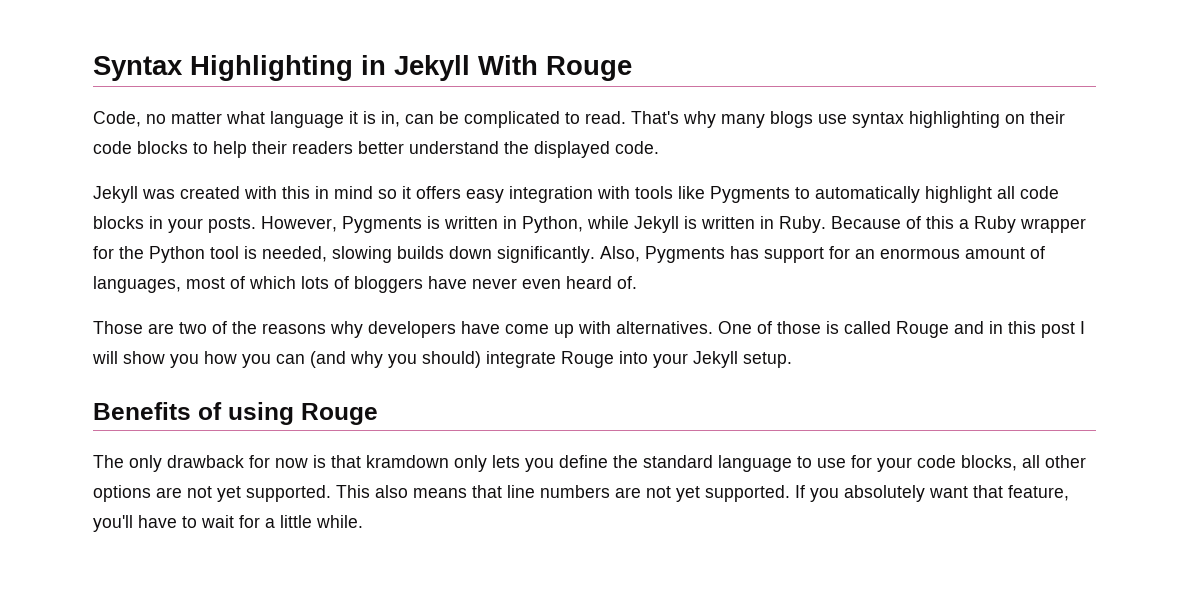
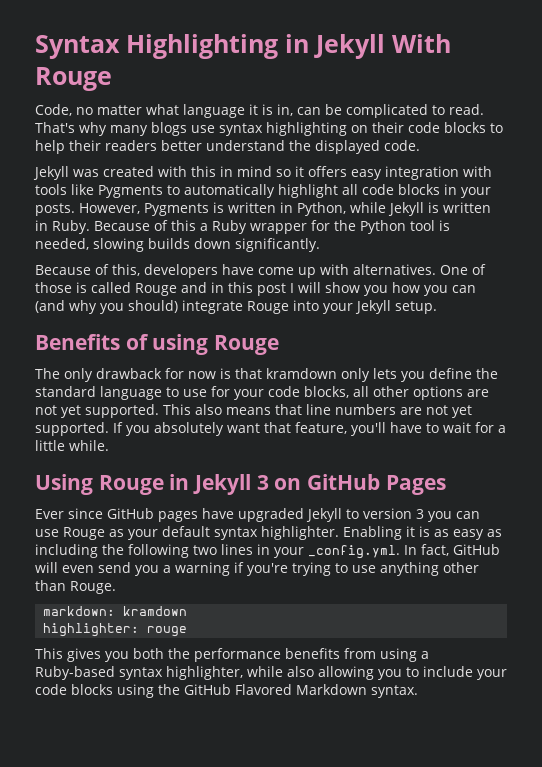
- Because of this a Ruby wrapper for the Python tool is needed, slowing builds down significantly. Also, Pygments has support for an enormous amount of languages, most of which lots of bloggers have never even heard of.
- Those are two of the reasons why developers have come up with alternatives.
+ Because of this a Ruby wrapper for the Python tool is needed, slowing builds down significantly.
+ Because of this, developers have come up with alternatives.
+ Using Rouge in Jekyll 3 on GitHub Pages
+ Ever since GitHub pages have upgraded Jekyll to version 3 you can use Rouge as your default syntax highlighter. Enabling it is as easy as including the following two lines in your _config.yml. In fact, GitHub will even send you a warning if you're trying to use anything other than Rouge.
+ markdown: kramdown
+ highlighter: rouge
+ This gives you both the performance benefits from using a Ruby-based syntax highlighter, while also allowing you to include your code blocks using the GitHub Flavored Markdown syntax.

